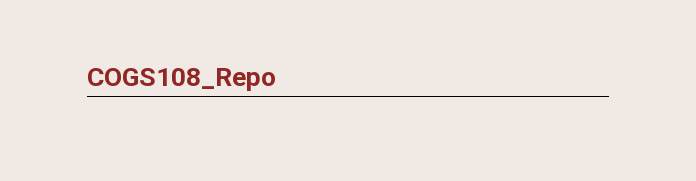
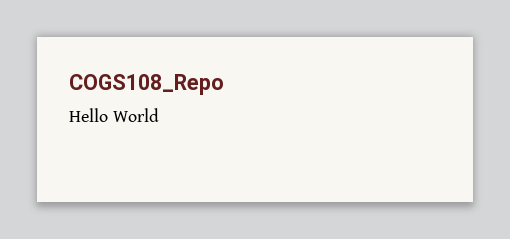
+ Hello World

